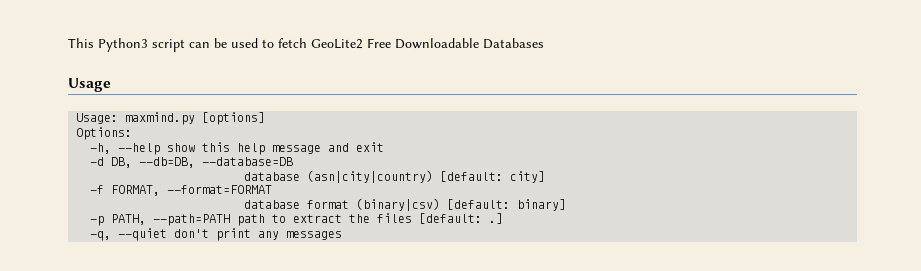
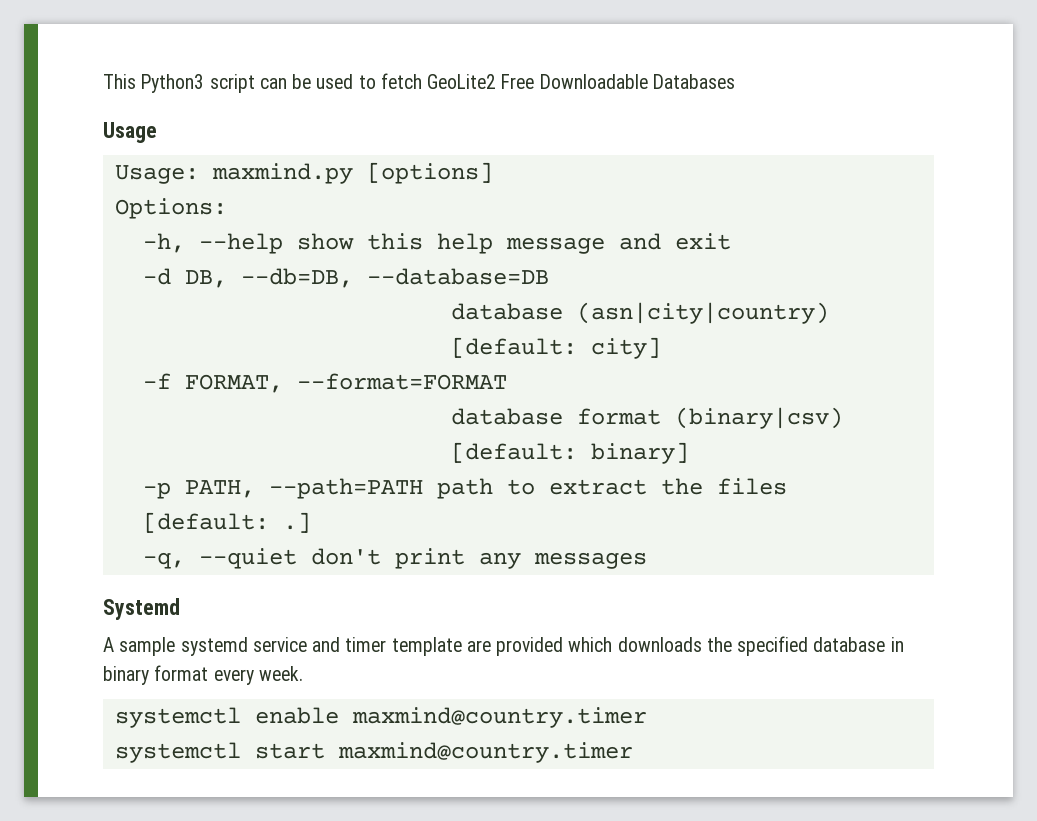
+ Systemd
+ A sample systemd service and timer template are provided which downloads the specified database in binary format every week.
+ systemctl enable maxmind@country.timer
+ systemctl start maxmind@country.timer

